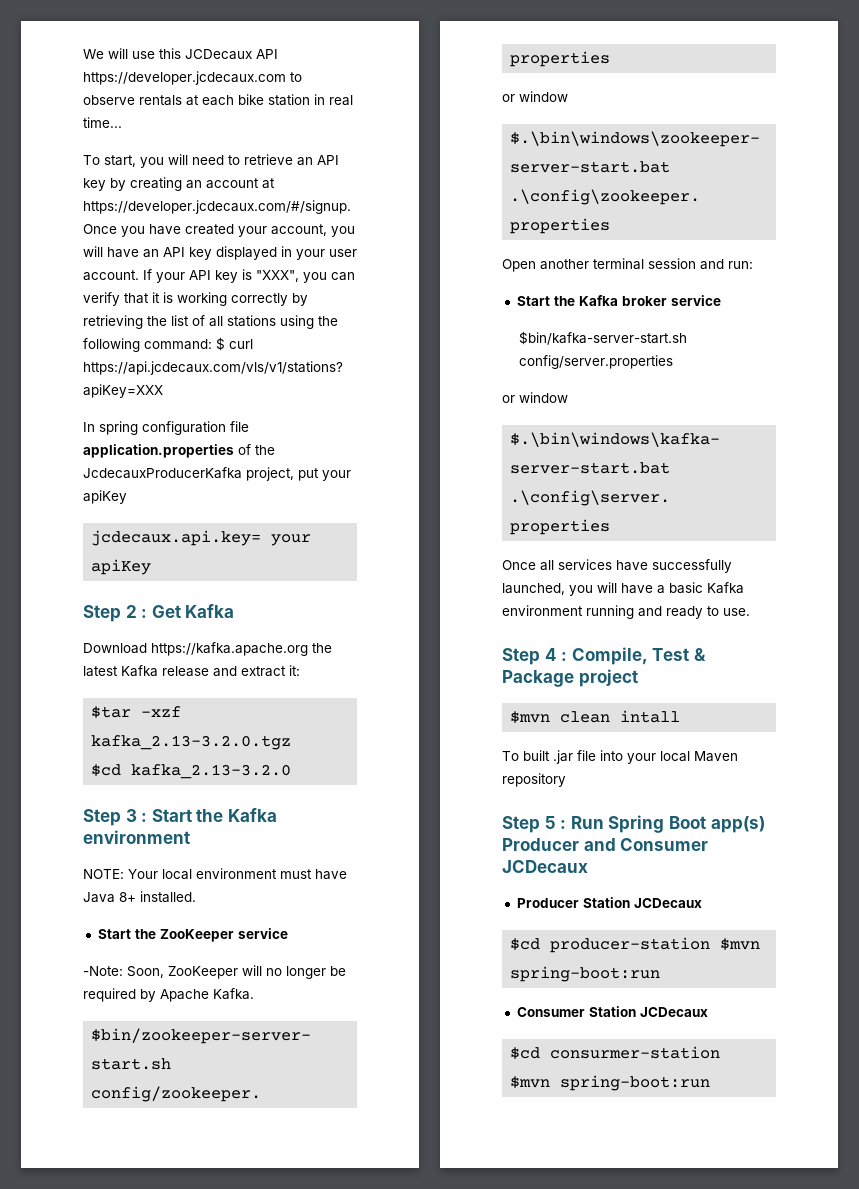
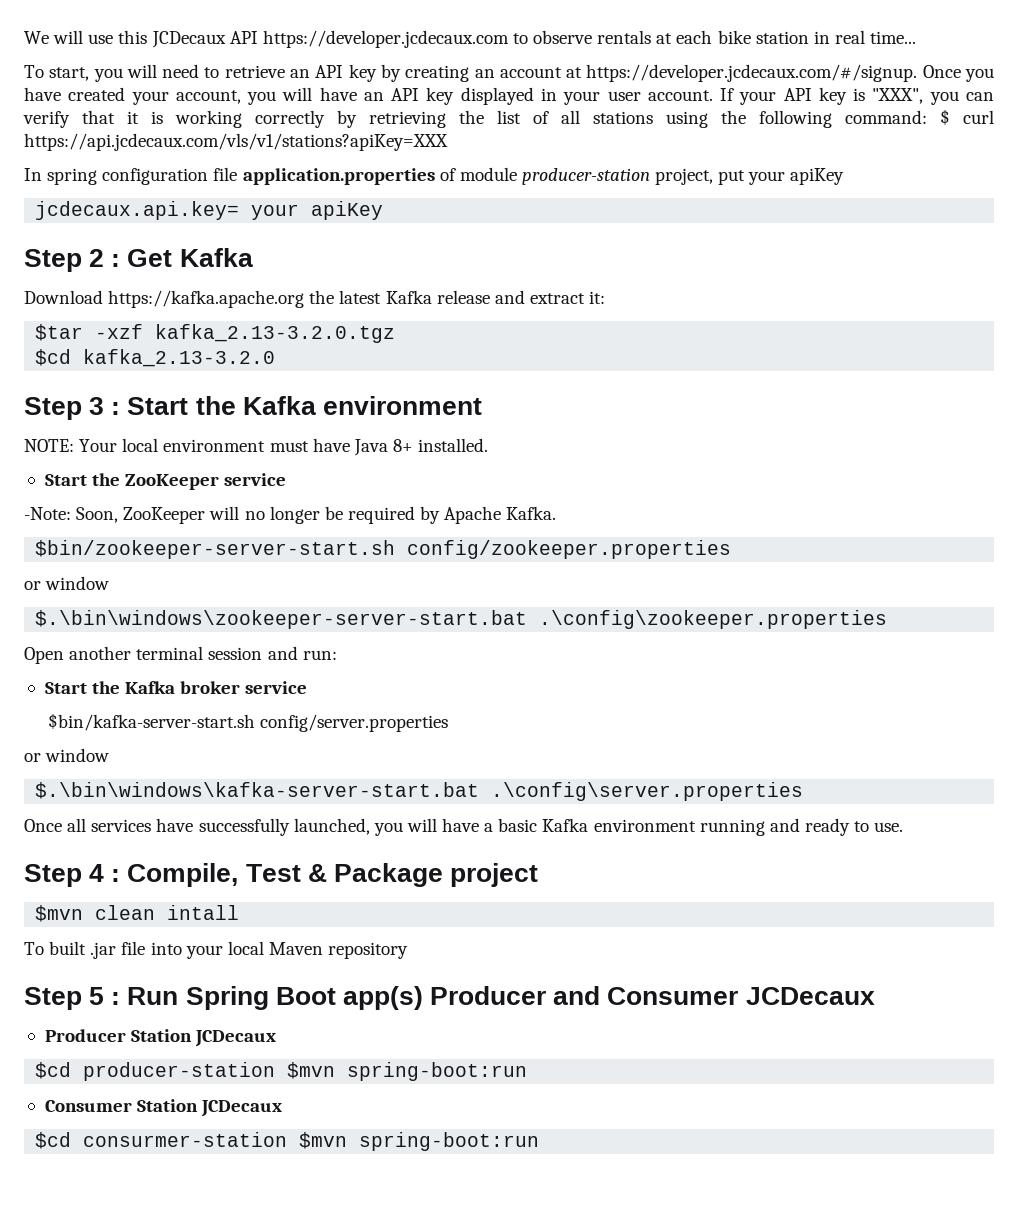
- In spring configuration file application.properties of the JcdecauxProducerKafka project, put your apiKey
+ In spring configuration file application.properties of module producer-station project, put your apiKey

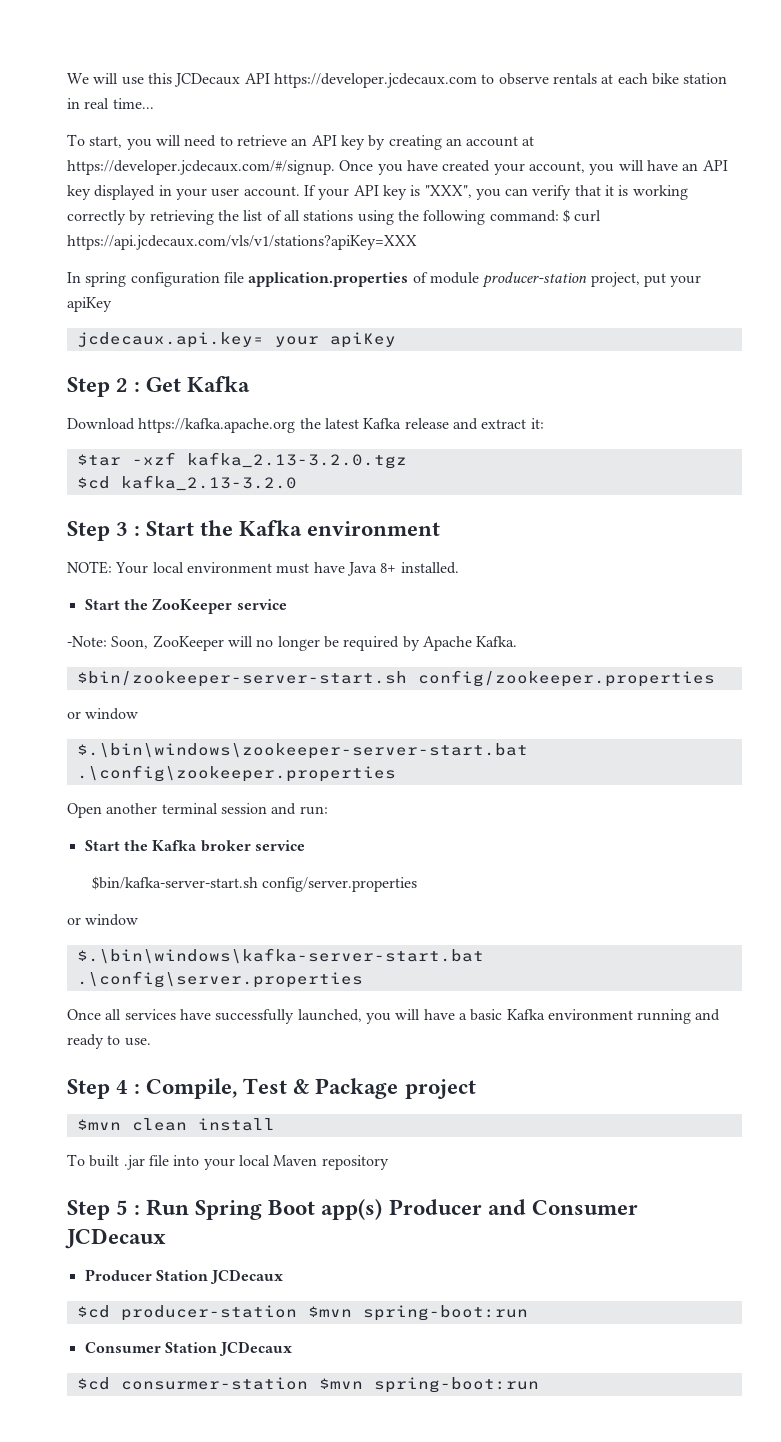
- $mvn clean intall
+ $mvn clean install

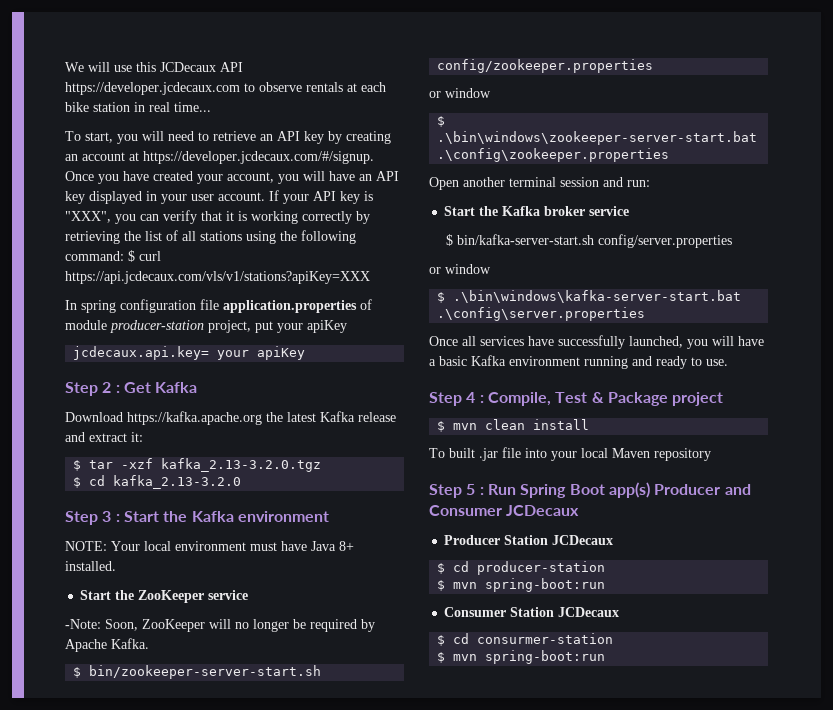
- $tar -xzf kafka_2.13-3.2.0.tgz
+ $ tar -xzf kafka_2.13-3.2.0.tgz
- $cd kafka_2.13-3.2.0
+ $ cd kafka_2.13-3.2.0
- $bin/zookeeper-server-start.sh config/zookeeper.properties
+ $ bin/zookeeper-server-start.sh config/zookeeper.properties
- $.\bin\windows\zookeeper-server-start.bat .\config\zookeeper.properties
+ $ .\bin\windows\zookeeper-server-start.bat .\config\zookeeper.properties
- $bin/kafka-server-start.sh config/server.properties
+ $ bin/kafka-server-start.sh config/server.properties
- $.\bin\windows\kafka-server-start.bat .\config\server.properties
+ $ .\bin\windows\kafka-server-start.bat .\config\server.properties
- $mvn clean install
+ $ mvn clean install
- $cd producer-station $mvn spring-boot:run
+ $ cd producer-station
+ $ mvn spring-boot:run
- $cd consurmer-station $mvn spring-boot:run
+ $ cd consurmer-station
+ $ mvn spring-boot:run

